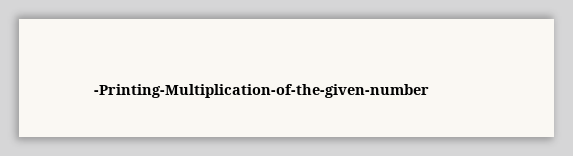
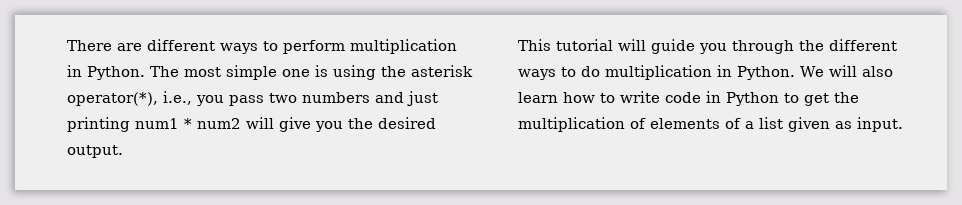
- -Printing-Multiplication-of-the-given-number
+ There are different ways to perform multiplication in Python. The most simple one is using the asterisk operator(*), i.e., you pass two numbers and just printing num1 * num2 will give you the desired output.
+ This tutorial will guide you through the different ways to do multiplication in Python. We will also learn how to write code in Python to get the multiplication of elements of a list given as input.

